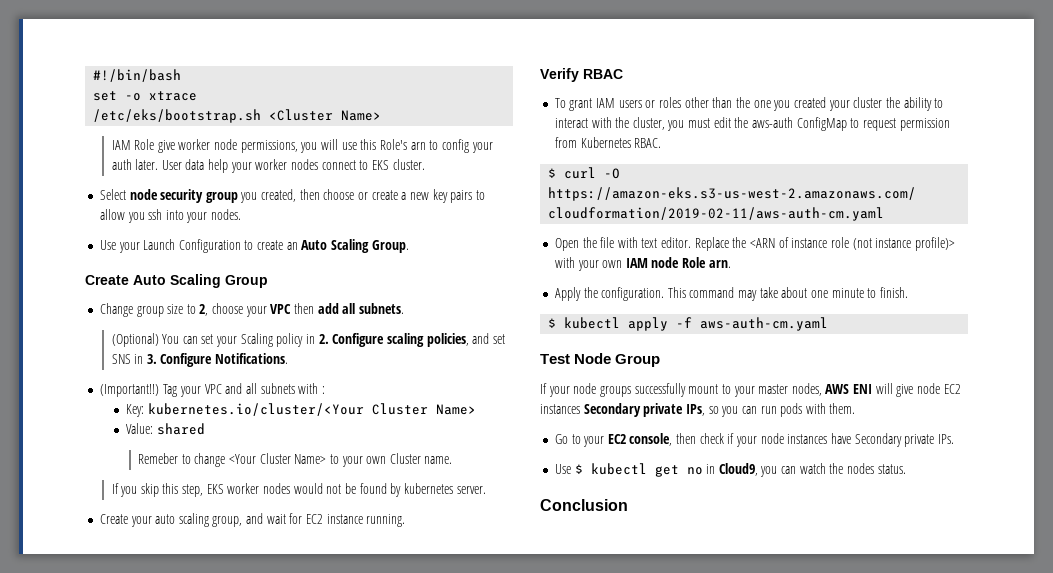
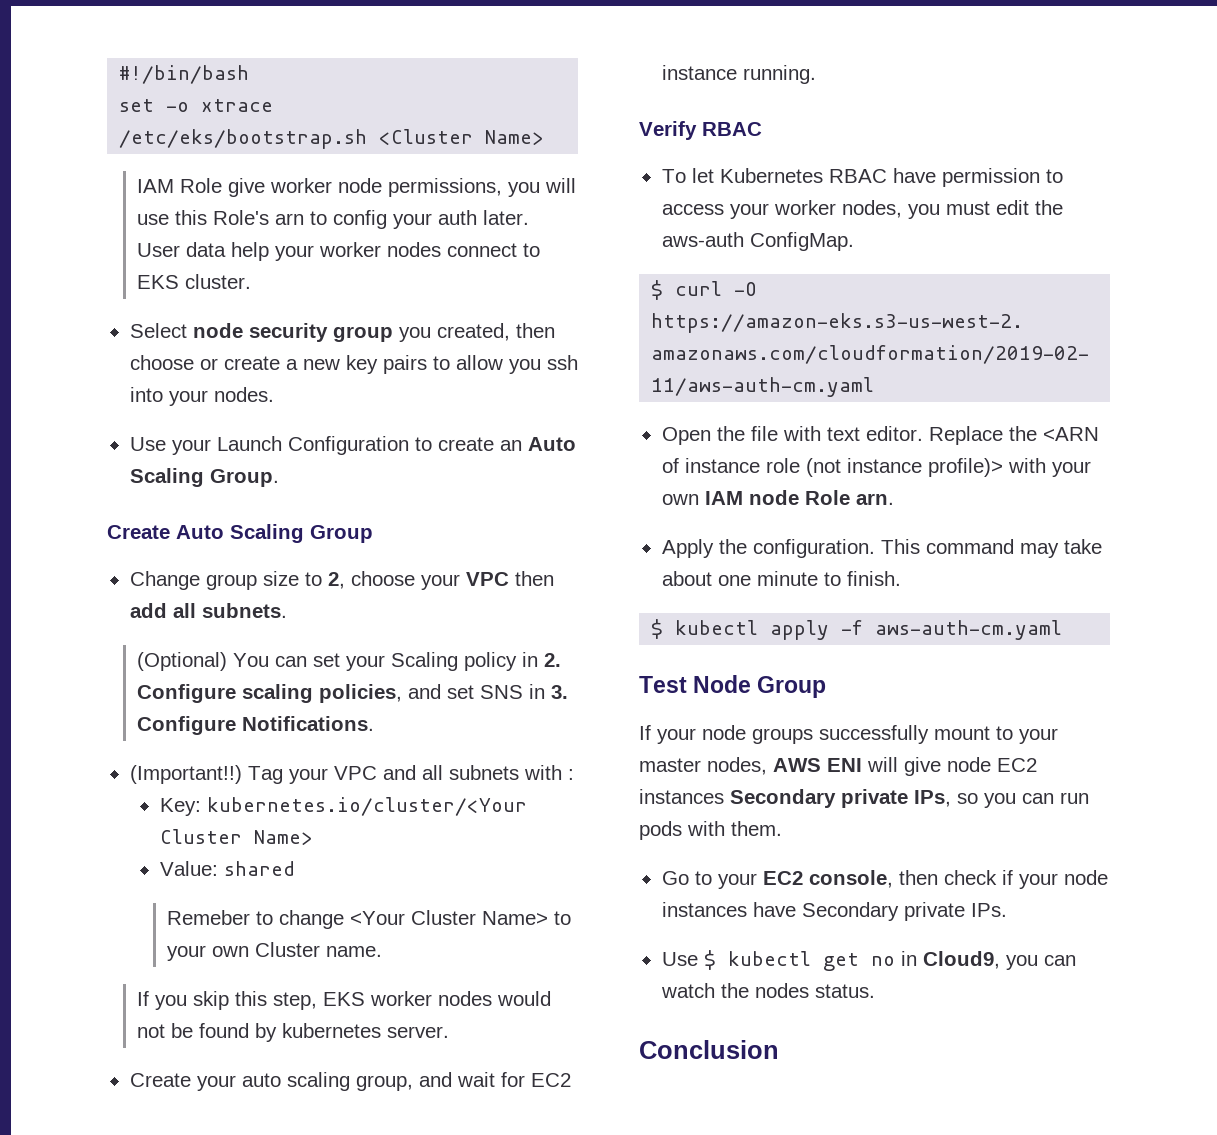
- To grant IAM users or roles other than the one you created your cluster the ability to interact with the cluster, you must edit the aws-auth ConfigMap to request permission from Kubernetes RBAC.
+ To let Kubernetes RBAC have permission to access your worker nodes, you must edit the aws-auth ConfigMap.

